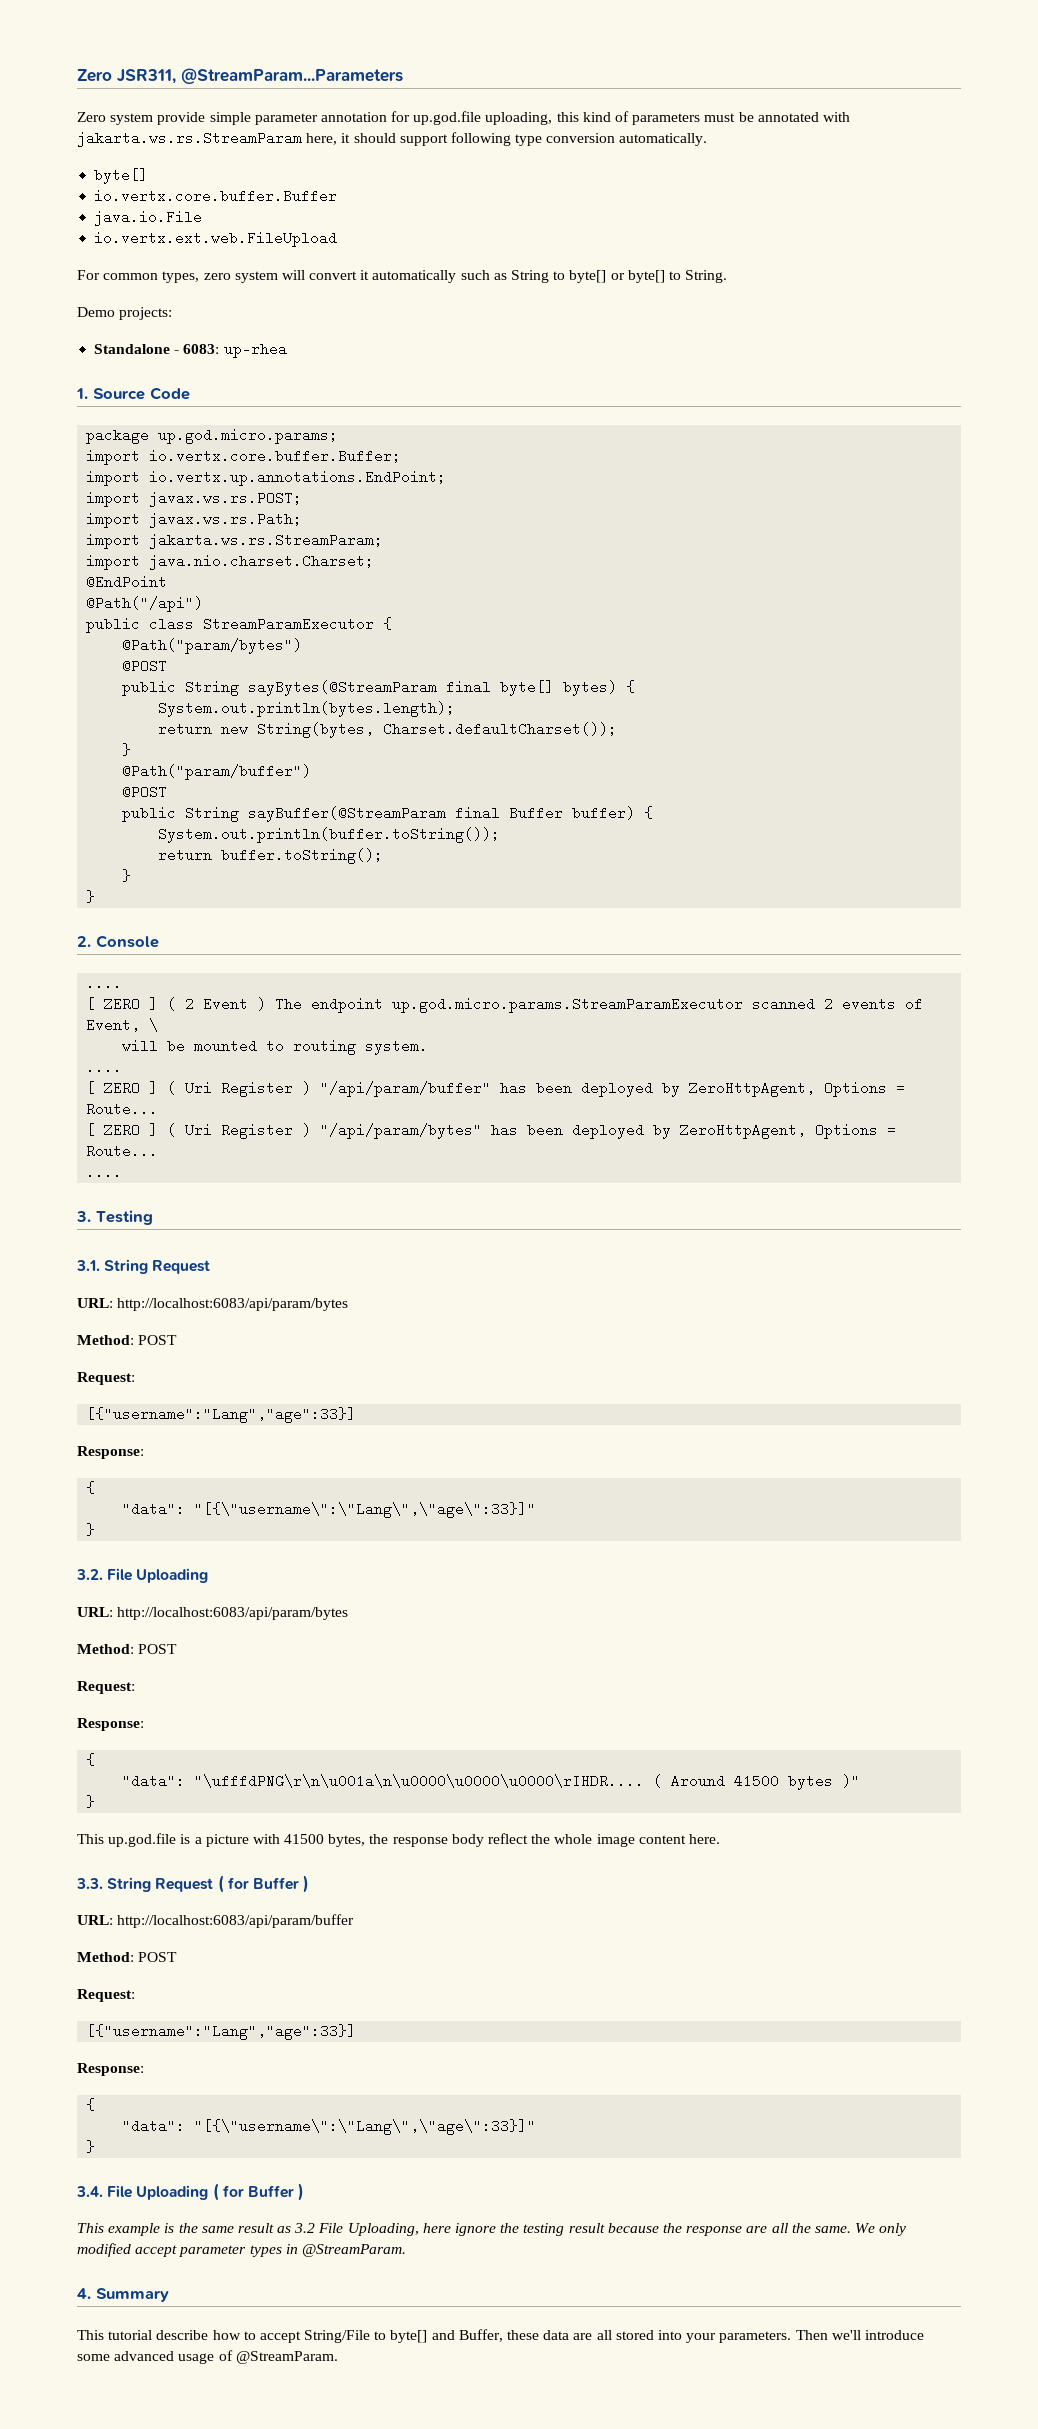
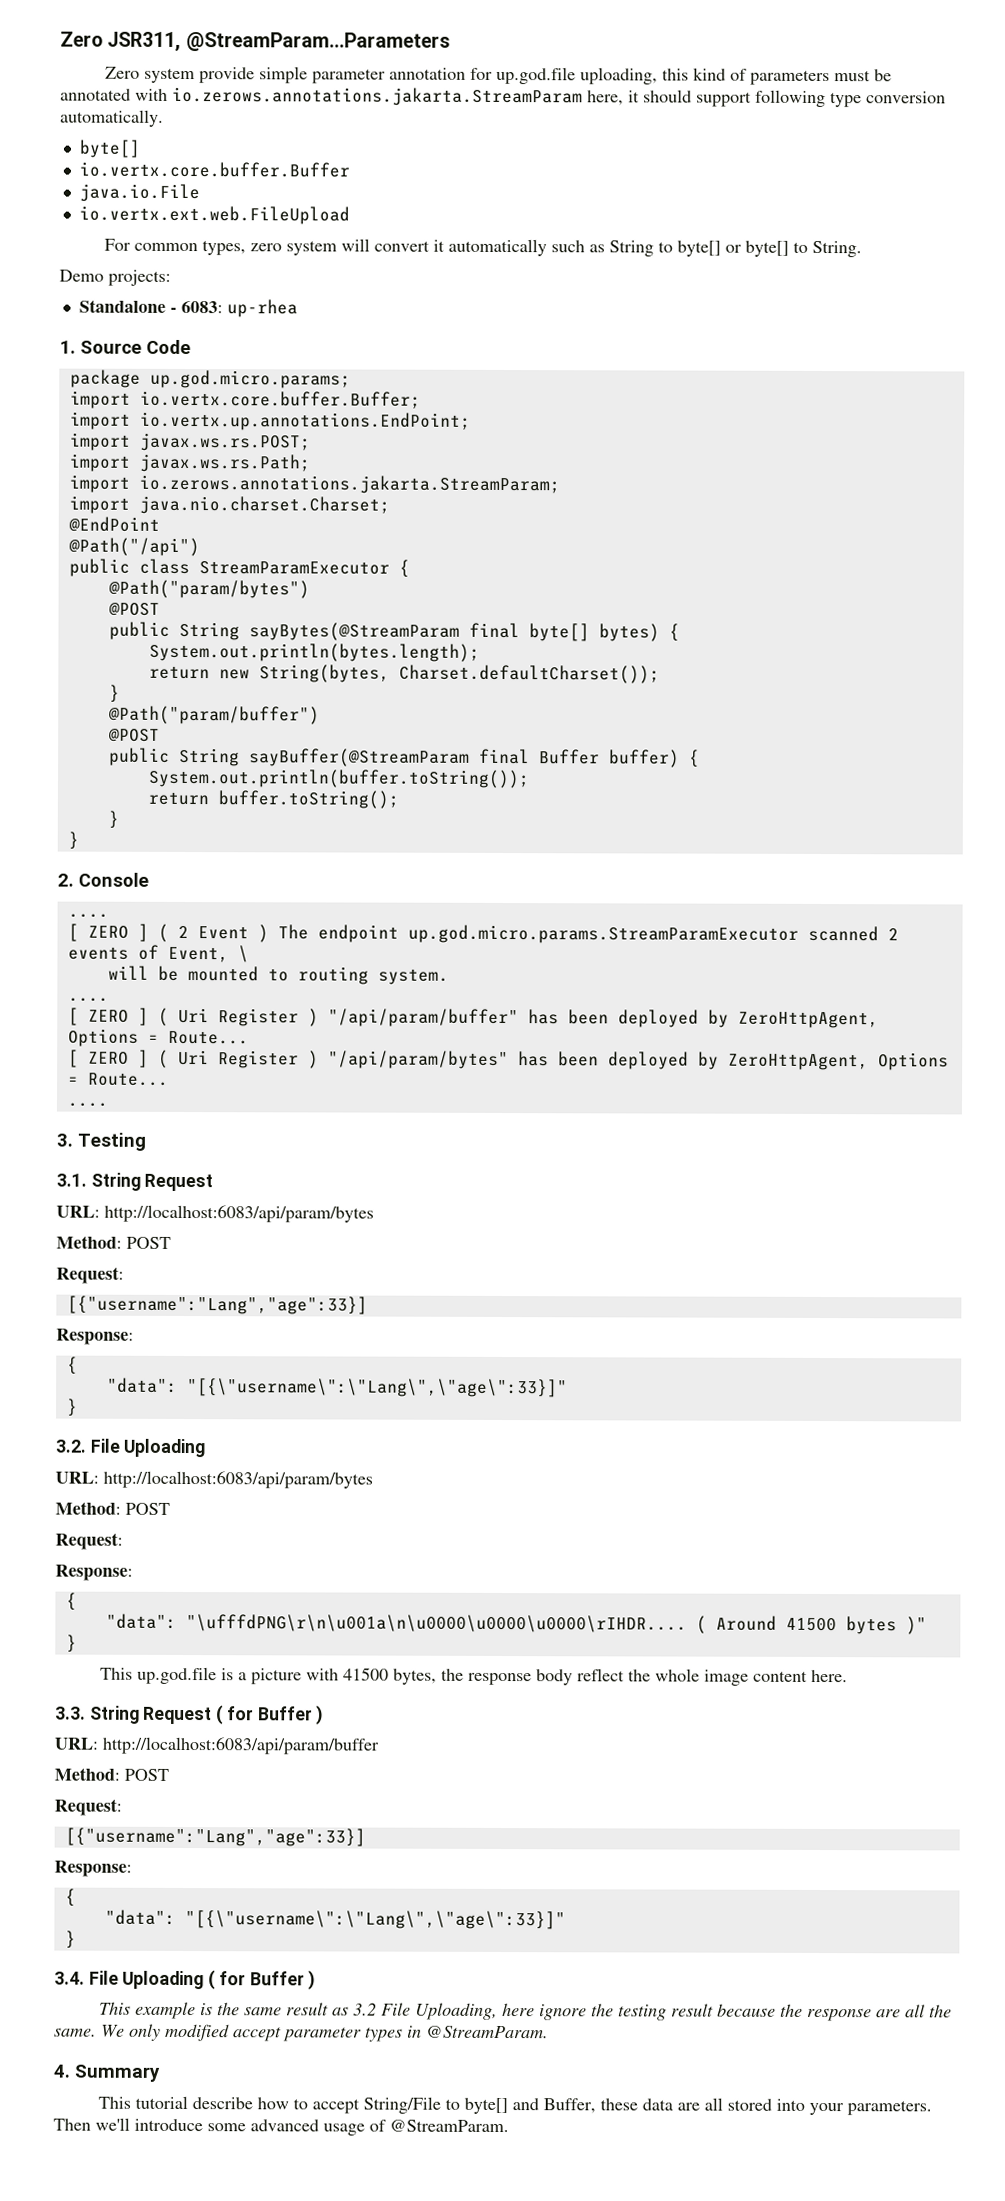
- Zero system provide simple parameter annotation for up.god.file uploading, this kind of parameters must be annotated with jakarta.ws.rs.StreamParam here, it should support following type conversion automatically.
+ Zero system provide simple parameter annotation for up.god.file uploading, this kind of parameters must be annotated with io.zerows.annotations.jakarta.StreamParam here, it should support following type conversion automatically.
- import jakarta.ws.rs.StreamParam;
+ import io.zerows.annotations.jakarta.StreamParam;

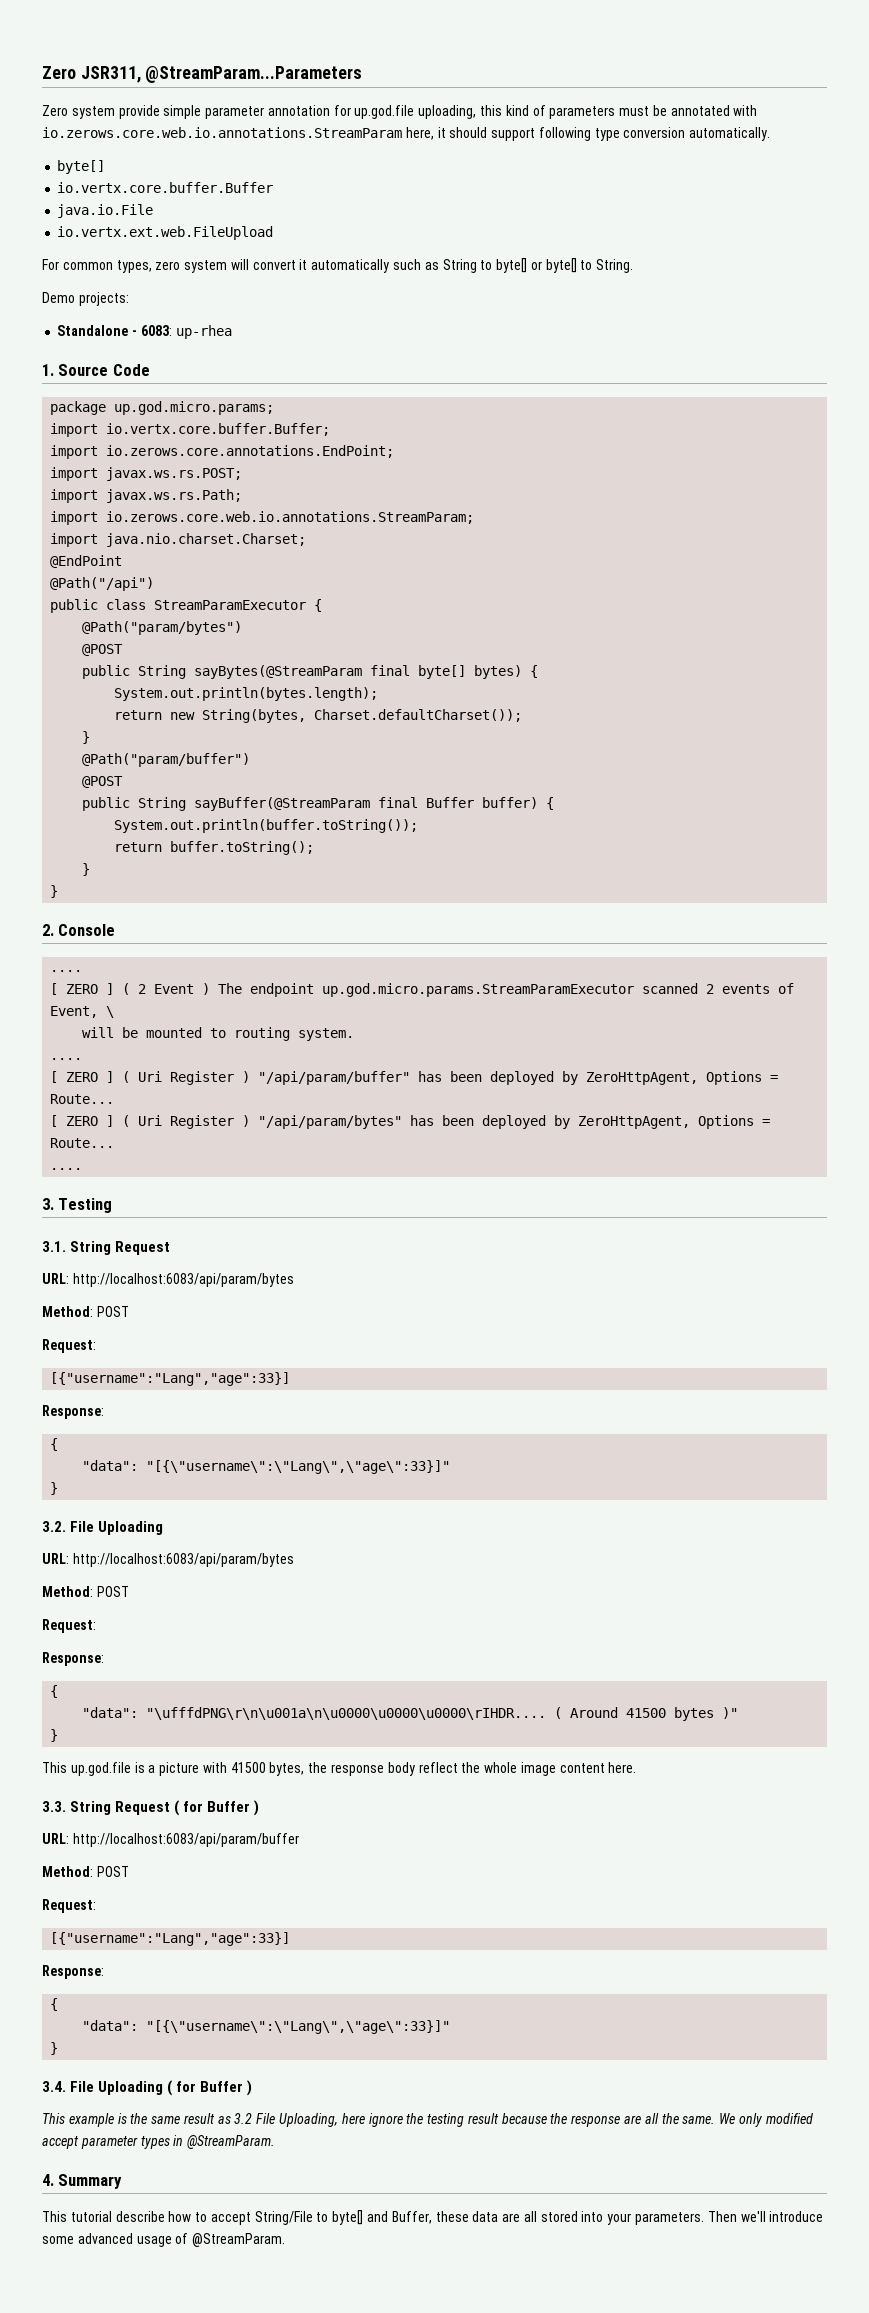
- Zero system provide simple parameter annotation for up.god.file uploading, this kind of parameters must be annotated with io.zerows.annotations.jakarta.StreamParam here, it should support following type conversion automatically.
+ Zero system provide simple parameter annotation for up.god.file uploading, this kind of parameters must be annotated with io.zerows.core.web.io.annotations.StreamParam here, it should support following type conversion automatically.
- import io.vertx.up.annotations.EndPoint;
+ import io.zerows.core.annotations.EndPoint;
- import io.zerows.annotations.jakarta.StreamParam;
+ import io.zerows.core.web.io.annotations.StreamParam;

